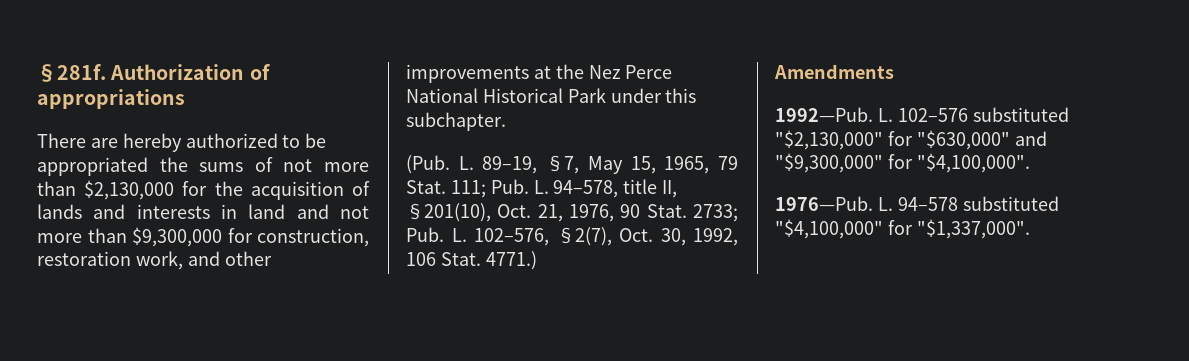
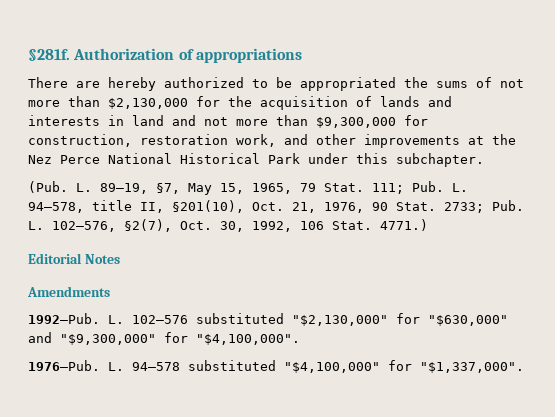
+ Editorial Notes

